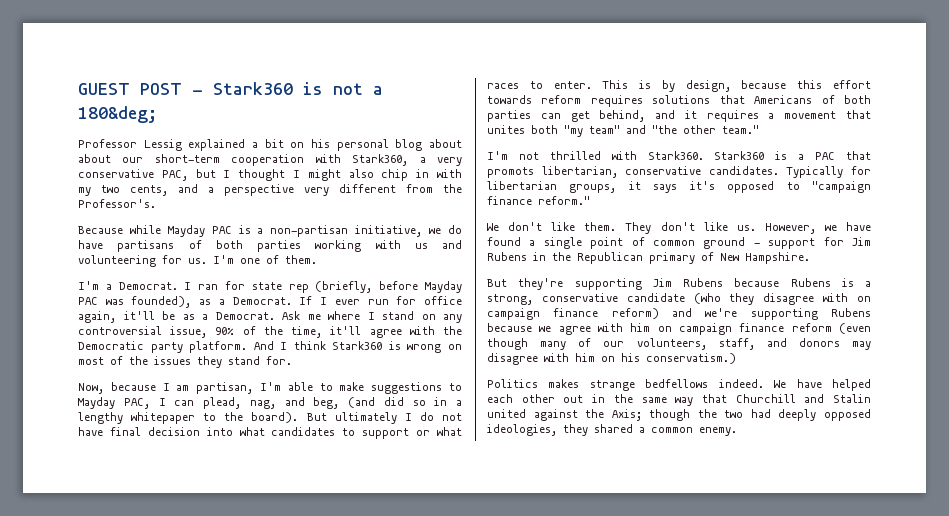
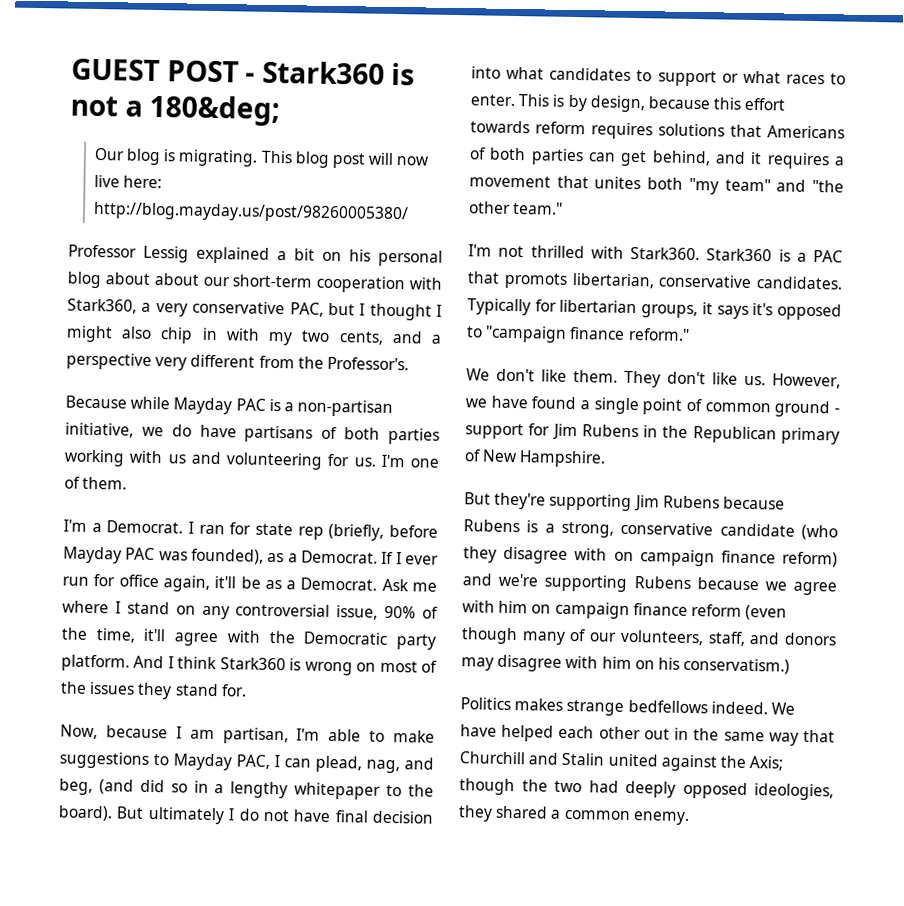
+ Our blog is migrating. This blog post will now live here: http://blog.mayday.us/post/98260005380/

